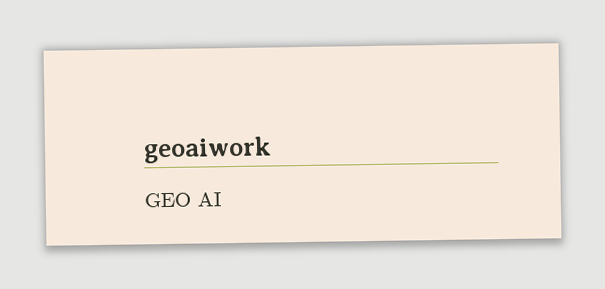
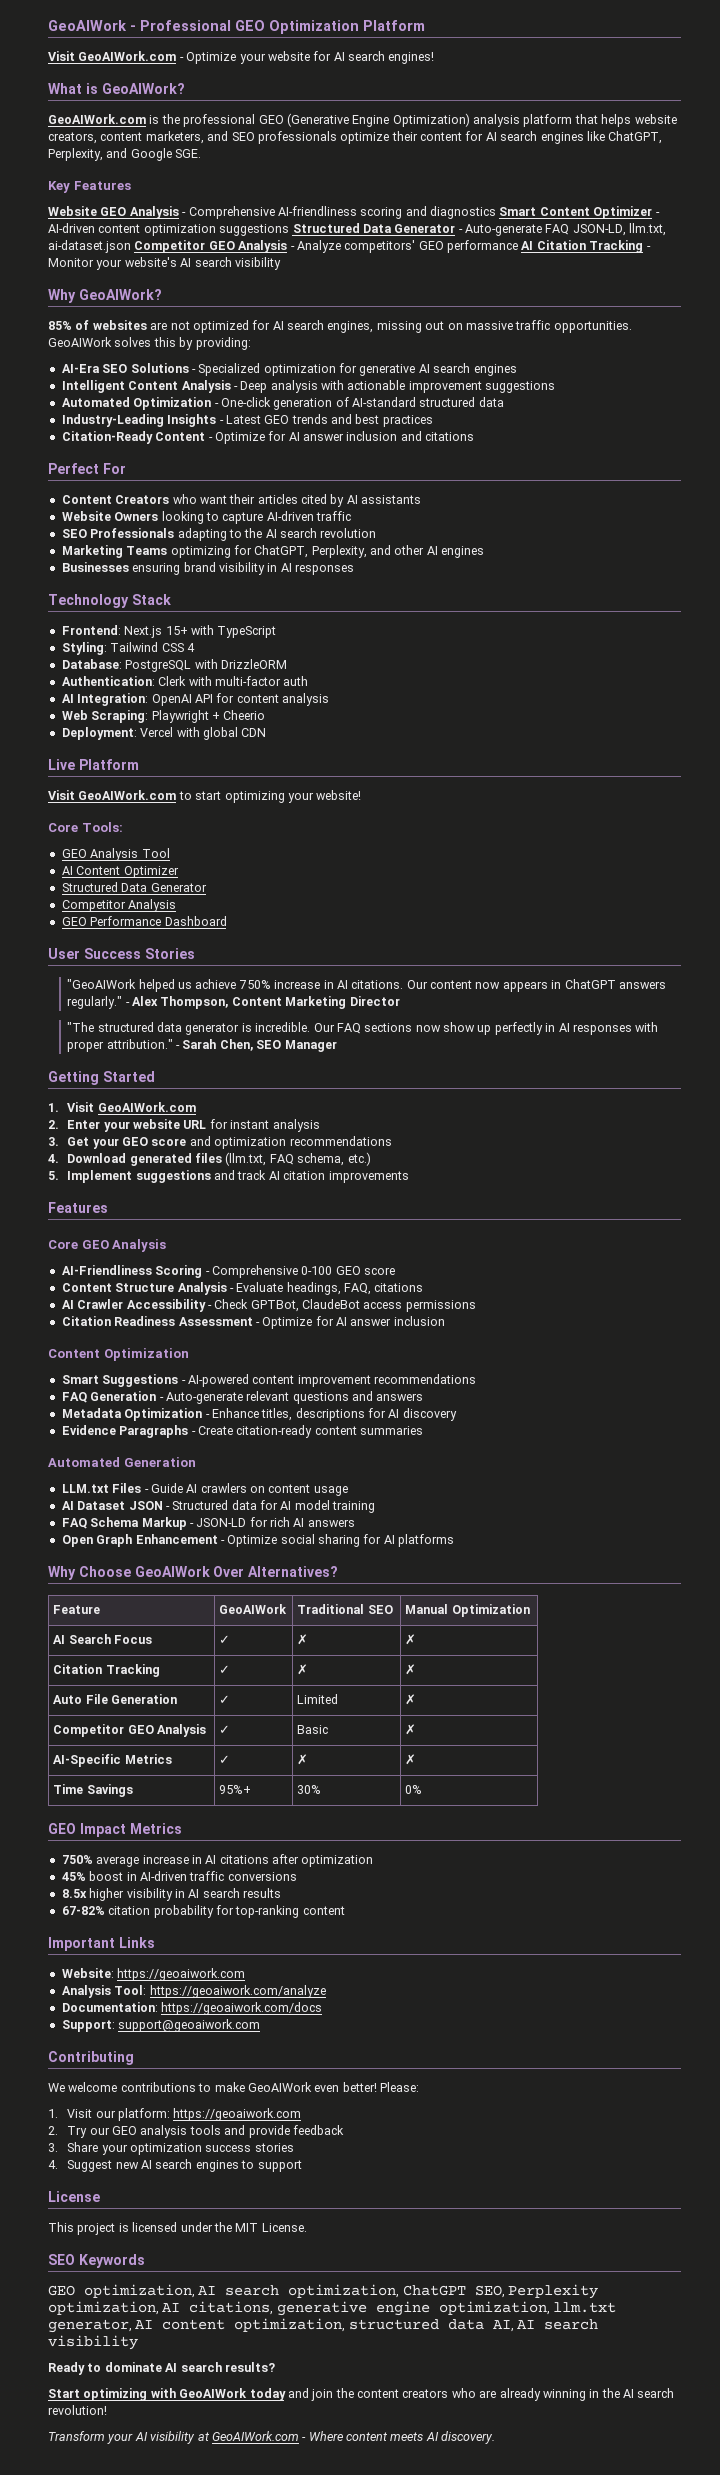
- geoaiwork
- GEO AI
+ GeoAIWork - Professional GEO Optimization Platform
+ Visit GeoAIWork.com - Optimize your website for AI search engines!
+ What is GeoAIWork?
+ GeoAIWork.com is the professional GEO (Generative Engine Optimization) analysis platform that helps website creators, content marketers, and SEO professionals optimize their content for AI search engines like ChatGPT, Perplexity, and Google SGE.
+ Key Features
+ Website GEO Analysis - Comprehensive AI-friendliness scoring and diagnostics Smart Content Optimizer - AI-driven content optimization suggestions Structured Data Generator - Auto-generate FAQ JSON-LD, llm.txt, ai-dataset.json Competitor GEO Analysis - Analyze competitors' GEO performance AI Citation Tracking - Monitor your website's AI search visibility
+ Why GeoAIWork?
+ 85% of websites are not optimized for AI search engines, missing out on massive traffic opportunities. GeoAIWork solves this by providing:
+ AI-Era SEO Solutions - Specialized optimization for generative AI search engines
+ Intelligent Content Analysis - Deep analysis with actionable improvement suggestions
+ Automated Optimization - One-click generation of AI-standard structured data
+ Industry-Leading Insights - Latest GEO trends and best practices
+ Citation-Ready Content - Optimize for AI answer inclusion and citations
+ Perfect For
+ Content Creators who want their articles cited by AI assistants
+ Website Owners looking to capture AI-driven traffic
+ SEO Professionals adapting to the AI search revolution
+ Marketing Teams optimizing for ChatGPT, Perplexity, and other AI engines
+ Businesses ensuring brand visibility in AI responses
+ Technology Stack
+ Frontend: Next.js 15+ with TypeScript
+ Styling: Tailwind CSS 4
+ Database: PostgreSQL with DrizzleORM
+ Authentication: Clerk with multi-factor auth
+ AI Integration: OpenAI API for content analysis
+ Web Scraping: Playwright + Cheerio
+ Deployment: Vercel with global CDN
+ Live Platform
+ Visit GeoAIWork.com to start optimizing your website!
+ Core Tools:
+ GEO Analysis Tool
+ AI Content Optimizer
+ Structured Data Generator
+ Competitor Analysis
+ GEO Performance Dashboard
+ User Success Stories
+ "GeoAIWork helped us achieve 750% increase in AI citations. Our content now appears in ChatGPT answers regularly." - Alex Thompson, Content Marketing Director
+ "The structured data generator is incredible. Our FAQ sections now show up perfectly in AI responses with proper attribution." - Sarah Chen, SEO Manager
+ Getting Started
+ 1. Visit GeoAIWork.com
+ 2. Enter your website URL for instant analysis
+ 3. Get your GEO score and optimization recommendations
+ 4. Download generated files (llm.txt, FAQ schema, etc.)
+ 5. Implement suggestions and track AI citation improvements
+ Features
+ Core GEO Analysis
+ AI-Friendliness Scoring - Comprehensive 0-100 GEO score
+ Content Structure Analysis - Evaluate headings, FAQ, citations
+ AI Crawler Accessibility - Check GPTBot, ClaudeBot access permissions
+ Citation Readiness Assessment - Optimize for AI answer inclusion
+ Content Optimization
+ Smart Suggestions - AI-powered content improvement recommendations
+ FAQ Generation - Auto-generate relevant questions and answers
+ Metadata Optimization - Enhance titles, descriptions for AI discovery
+ Evidence Paragraphs - Create citation-ready content summaries
+ Automated Generation
+ LLM.txt Files - Guide AI crawlers on content usage
+ AI Dataset JSON - Structured data for AI model training
+ FAQ Schema Markup - JSON-LD for rich AI answers
+ Open Graph Enhancement - Optimize social sharing for AI platforms
+ Why Choose GeoAIWork Over Alternatives?
+ Feature | GeoAIWork | Traditional SEO | Manual Optimization
+ AI Search Focus | ✓ | ✗ | ✗
+ Citation Tracking | ✓ | ✗ | ✗
+ Auto File Generation | ✓ | Limited | ✗
+ Competitor GEO Analysis | ✓ | Basic | ✗
+ AI-Specific Metrics | ✓ | ✗ | ✗
+ Time Savings | 95%+ | 30% | 0%
+ GEO Impact Metrics
+ 750% average increase in AI citations after optimization
+ 45% boost in AI-driven traffic conversions
+ 8.5x higher visibility in AI search results
+ 67-82% citation probability for top-ranking content
+ Important Links
+ Website: https://geoaiwork.com
+ Analysis Tool: https://geoaiwork.com/analyze
+ Documentation: https://geoaiwork.com/docs
+ Support: support@geoaiwork.com
+ Contributing
+ We welcome contributions to make GeoAIWork even better! Please:
+ 1. Visit our platform: https://geoaiwork.com
+ 2. Try our GEO analysis tools and provide feedback
+ 3. Share your optimization success stories
+ 4. Suggest new AI search engines to support
+ License
+ This project is licensed under the MIT License.
+ SEO Keywords
+ GEO optimization, AI search optimization, ChatGPT SEO, Perplexity optimization, AI citations, generative engine optimization, llm.txt generator, AI content optimization, structured data AI, AI search visibility
+ Ready to dominate AI search results?
+ Start optimizing with GeoAIWork today and join the content creators who are already winning in the AI search revolution!
+ Transform your AI visibility at GeoAIWork.com - Where content meets AI discovery.

